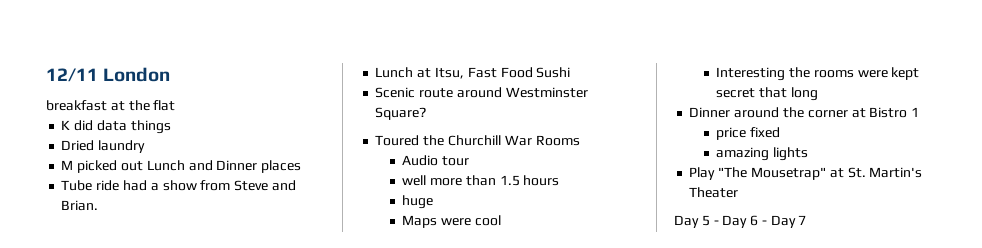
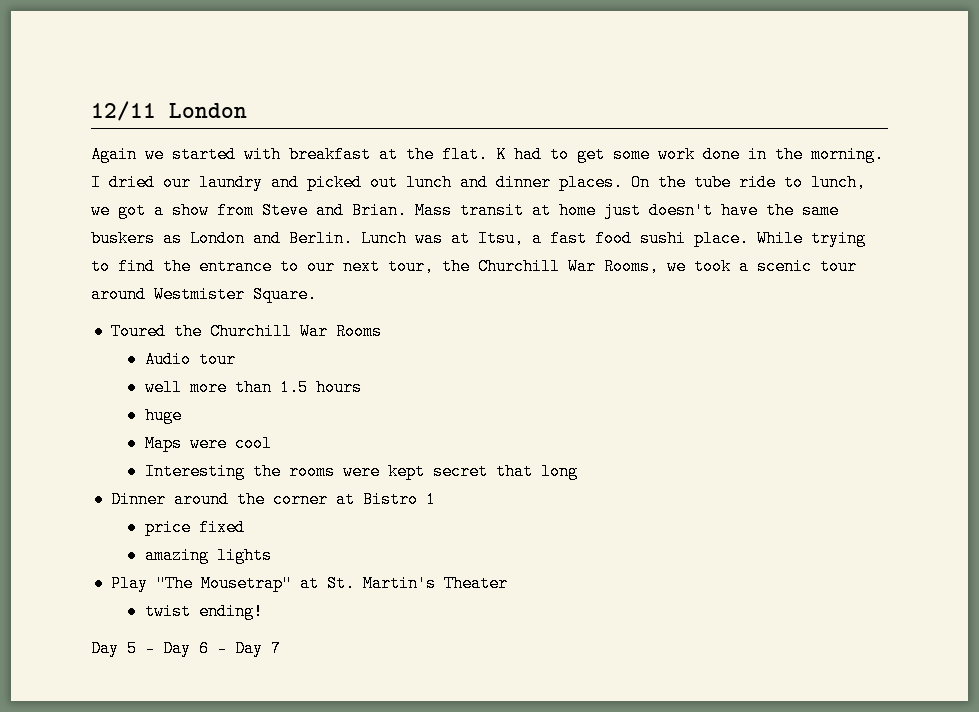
- breakfast at the flat
- K did data things
- Dried laundry
- M picked out Lunch and Dinner places
- Tube ride had a show from Steve and Brian.
- Lunch at Itsu, Fast Food Sushi
- Scenic route around Westminster Square?
+ Again we started with breakfast at the flat. K had to get some work done in the morning. I dried our laundry and picked out lunch and dinner places. On the tube ride to lunch, we got a show from Steve and Brian. Mass transit at home just doesn't have the same buskers as London and Berlin. Lunch was at Itsu, a fast food sushi place. While trying to find the entrance to our next tour, the Churchill War Rooms, we took a scenic tour around Westmister Square.
+ twist ending!

